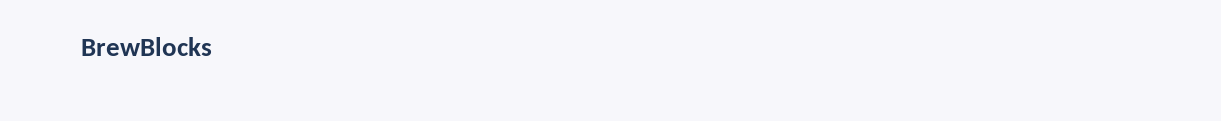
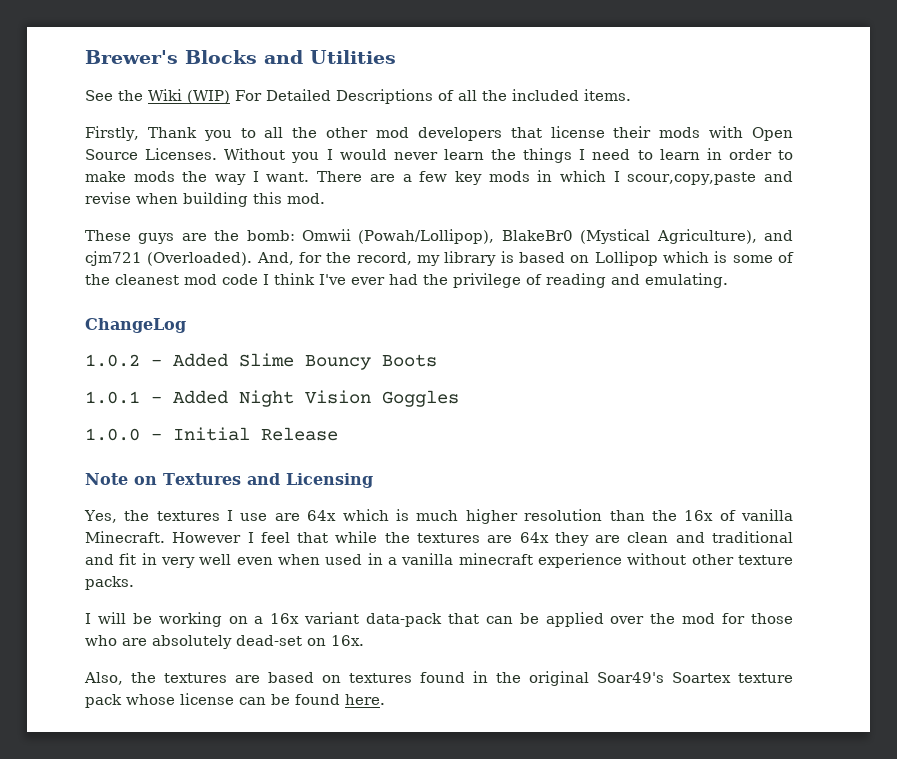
- BrewBlocks
+ Brewer's Blocks and Utilities
+ See the Wiki (WIP) For Detailed Descriptions of all the included items.
+ Firstly, Thank you to all the other mod developers that license their mods with Open Source Licenses. Without you I would never learn the things I need to learn in order to make mods the way I want. There are a few key mods in which I scour,copy,paste and revise when building this mod.
+ These guys are the bomb: Omwii (Powah/Lollipop), BlakeBr0 (Mystical Agriculture), and cjm721 (Overloaded). And, for the record, my library is based on Lollipop which is some of the cleanest mod code I think I've ever had the privilege of reading and emulating.
+ ChangeLog
+ 1.0.2 - Added Slime Bouncy Boots
+ 1.0.1 - Added Night Vision Goggles
+ 1.0.0 - Initial Release
+ Note on Textures and Licensing
+ Yes, the textures I use are 64x which is much higher resolution than the 16x of vanilla Minecraft. However I feel that while the textures are 64x they are clean and traditional and fit in very well even when used in a vanilla minecraft experience without other texture packs.
+ I will be working on a 16x variant data-pack that can be applied over the mod for those who are absolutely dead-set on 16x.
+ Also, the textures are based on textures found in the original Soar49's Soartex texture pack whose license can be found here.

